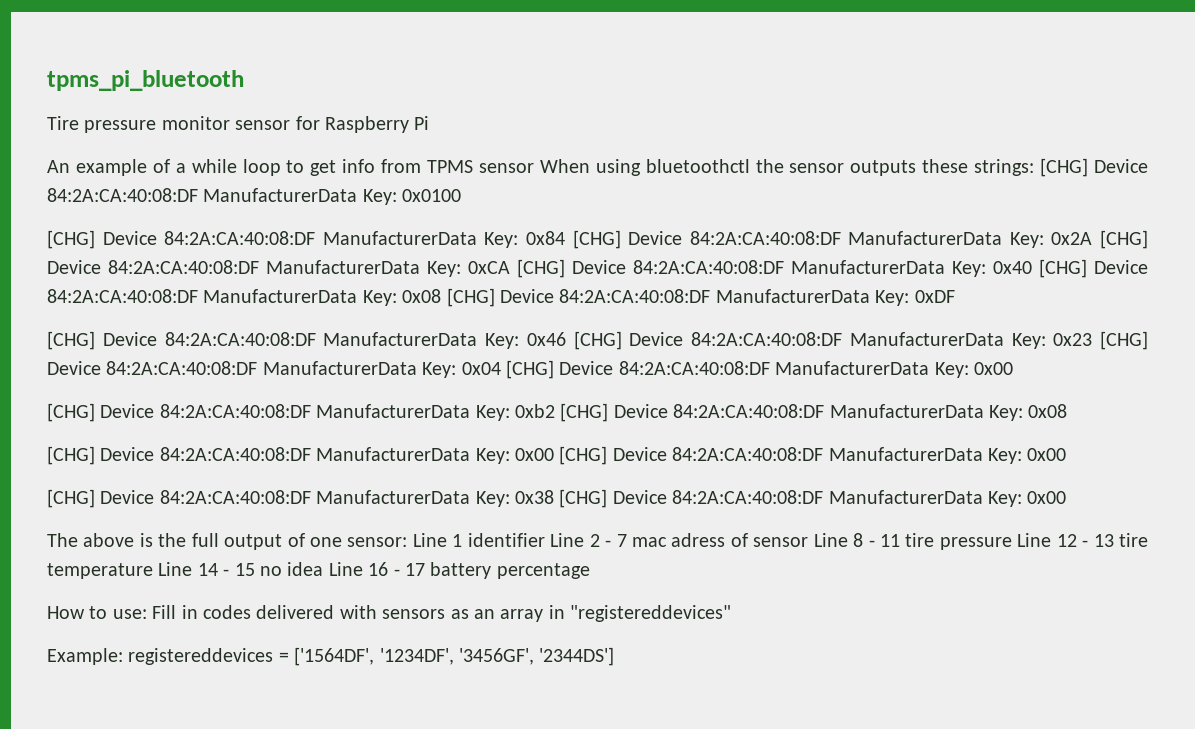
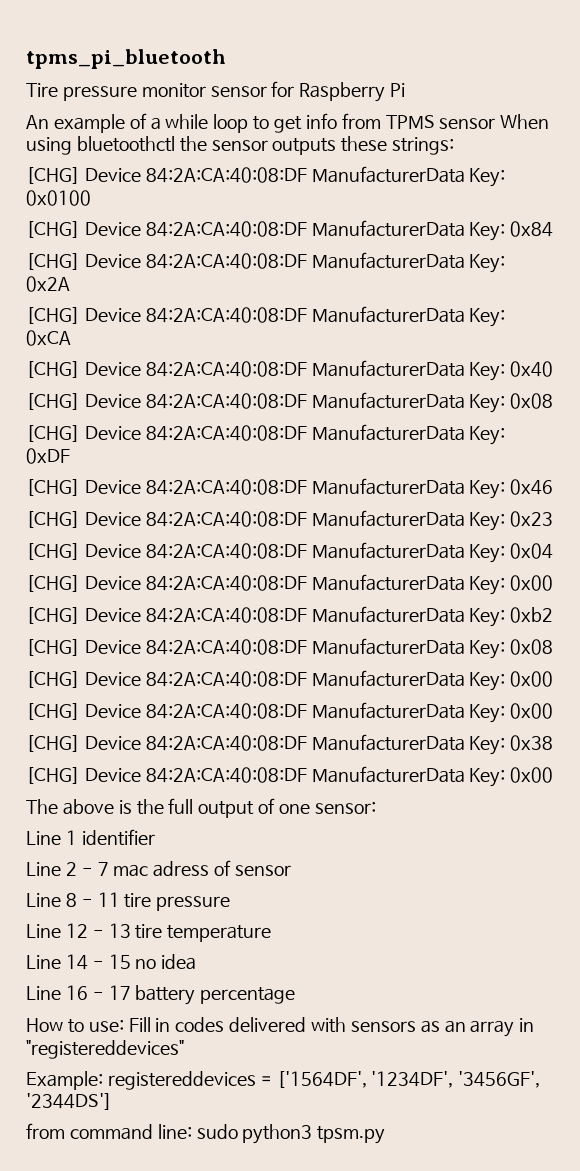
- An example of a while loop to get info from TPMS sensor When using bluetoothctl the sensor outputs these strings: [CHG] Device 84:2A:CA:40:08:DF ManufacturerData Key: 0x0100
+ An example of a while loop to get info from TPMS sensor When using bluetoothctl the sensor outputs these strings:
+ [CHG] Device 84:2A:CA:40:08:DF ManufacturerData Key: 0x0100
- [CHG] Device 84:2A:CA:40:08:DF ManufacturerData Key: 0x84 [CHG] Device 84:2A:CA:40:08:DF ManufacturerData Key: 0x2A [CHG] Device 84:2A:CA:40:08:DF ManufacturerData Key: 0xCA [CHG] Device 84:2A:CA:40:08:DF ManufacturerData Key: 0x40 [CHG] Device 84:2A:CA:40:08:DF ManufacturerData Key: 0x08 [CHG] Device 84:2A:CA:40:08:DF ManufacturerData Key: 0xDF
+ [CHG] Device 84:2A:CA:40:08:DF ManufacturerData Key: 0x84
+ [CHG] Device 84:2A:CA:40:08:DF ManufacturerData Key: 0x2A
+ [CHG] Device 84:2A:CA:40:08:DF ManufacturerData Key: 0xCA
+ [CHG] Device 84:2A:CA:40:08:DF ManufacturerData Key: 0x40
+ [CHG] Device 84:2A:CA:40:08:DF ManufacturerData Key: 0x08
+ [CHG] Device 84:2A:CA:40:08:DF ManufacturerData Key: 0xDF
- [CHG] Device 84:2A:CA:40:08:DF ManufacturerData Key: 0x46 [CHG] Device 84:2A:CA:40:08:DF ManufacturerData Key: 0x23 [CHG] Device 84:2A:CA:40:08:DF ManufacturerData Key: 0x04 [CHG] Device 84:2A:CA:40:08:DF ManufacturerData Key: 0x00
+ [CHG] Device 84:2A:CA:40:08:DF ManufacturerData Key: 0x46
+ [CHG] Device 84:2A:CA:40:08:DF ManufacturerData Key: 0x23
+ [CHG] Device 84:2A:CA:40:08:DF ManufacturerData Key: 0x04
+ [CHG] Device 84:2A:CA:40:08:DF ManufacturerData Key: 0x00
- [CHG] Device 84:2A:CA:40:08:DF ManufacturerData Key: 0xb2 [CHG] Device 84:2A:CA:40:08:DF ManufacturerData Key: 0x08
- [CHG] Device 84:2A:CA:40:08:DF ManufacturerData Key: 0x00 [CHG] Device 84:2A:CA:40:08:DF ManufacturerData Key: 0x00
+ [CHG] Device 84:2A:CA:40:08:DF ManufacturerData Key: 0xb2
+ [CHG] Device 84:2A:CA:40:08:DF ManufacturerData Key: 0x08
+ [CHG] Device 84:2A:CA:40:08:DF ManufacturerData Key: 0x00
+ [CHG] Device 84:2A:CA:40:08:DF ManufacturerData Key: 0x00
- [CHG] Device 84:2A:CA:40:08:DF ManufacturerData Key: 0x38 [CHG] Device 84:2A:CA:40:08:DF ManufacturerData Key: 0x00
+ [CHG] Device 84:2A:CA:40:08:DF ManufacturerData Key: 0x38
+ [CHG] Device 84:2A:CA:40:08:DF ManufacturerData Key: 0x00
- The above is the full output of one sensor: Line 1 identifier Line 2 - 7 mac adress of sensor Line 8 - 11 tire pressure Line 12 - 13 tire temperature Line 14 - 15 no idea Line 16 - 17 battery percentage
+ The above is the full output of one sensor:
+ Line 1 identifier
+ Line 2 - 7 mac adress of sensor
+ Line 8 - 11 tire pressure
+ Line 12 - 13 tire temperature
+ Line 14 - 15 no idea
+ Line 16 - 17 battery percentage
+ from command line: sudo python3 tpsm.py

